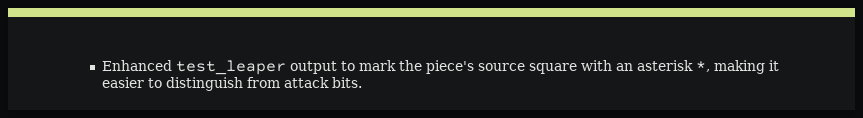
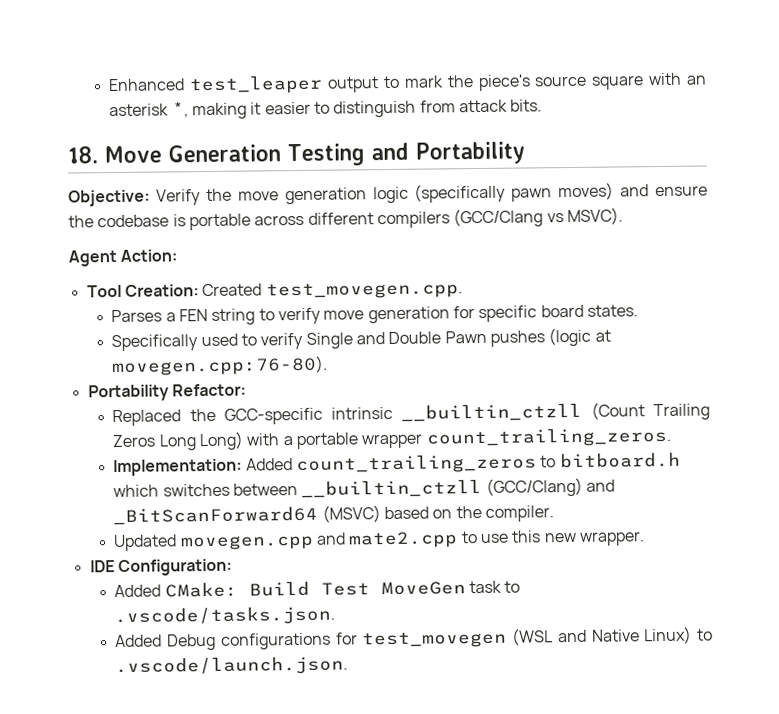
+ 18. Move Generation Testing and Portability
+ Objective: Verify the move generation logic (specifically pawn moves) and ensure the codebase is portable across different compilers (GCC/Clang vs MSVC).
+ Agent Action:
+ Tool Creation: Created test_movegen.cpp.
+ Parses a FEN string to verify move generation for specific board states.
+ Specifically used to verify Single and Double Pawn pushes (logic at movegen.cpp:76-80).
+ Portability Refactor:
+ Replaced the GCC-specific intrinsic __builtin_ctzll (Count Trailing Zeros Long Long) with a portable wrapper count_trailing_zeros.
+ Implementation: Added count_trailing_zeros to bitboard.h which switches between __builtin_ctzll (GCC/Clang) and _BitScanForward64 (MSVC) based on the compiler.
+ Updated movegen.cpp and mate2.cpp to use this new wrapper.
+ IDE Configuration:
+ Added CMake: Build Test MoveGen task to .vscode/tasks.json.
+ Added Debug configurations for test_movegen (WSL and Native Linux) to .vscode/launch.json.

